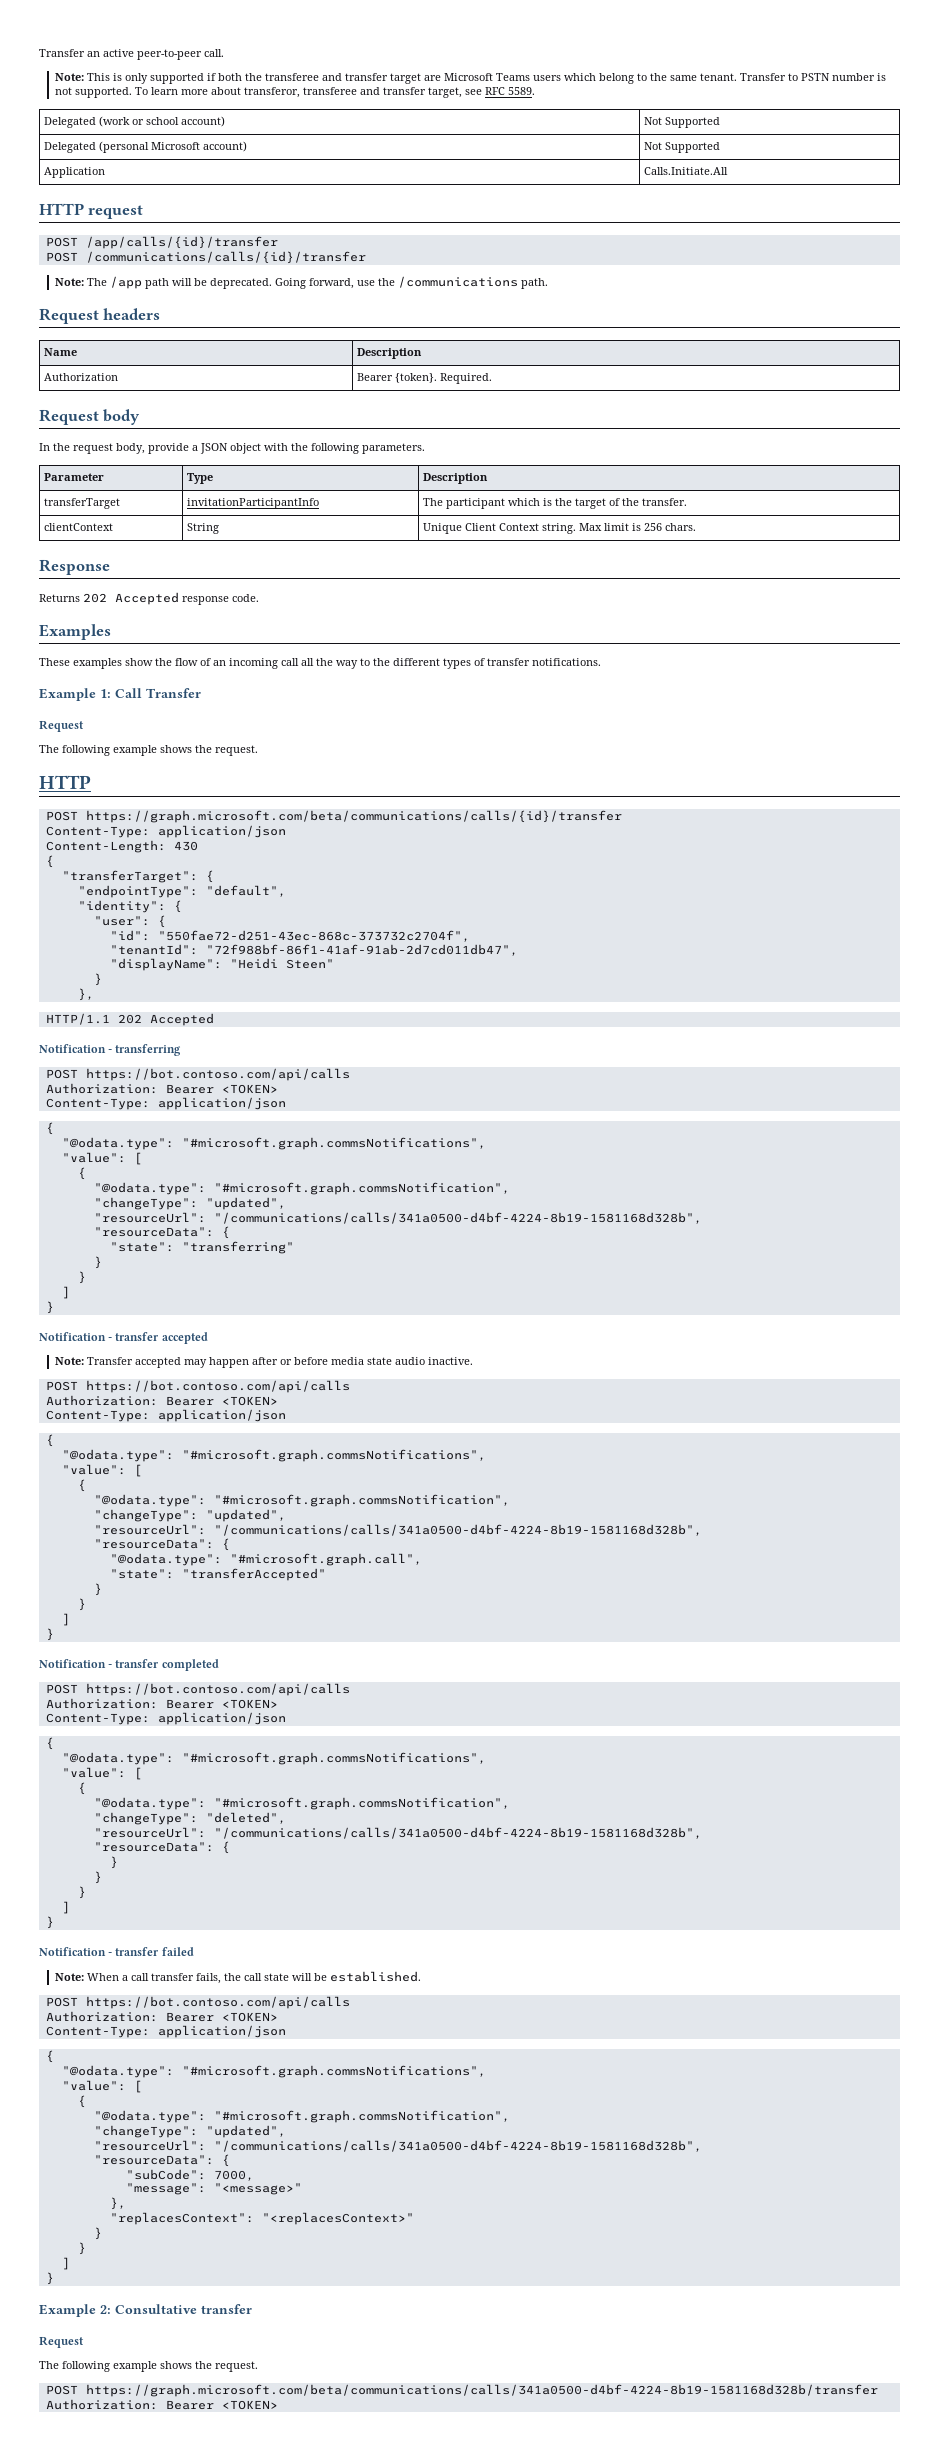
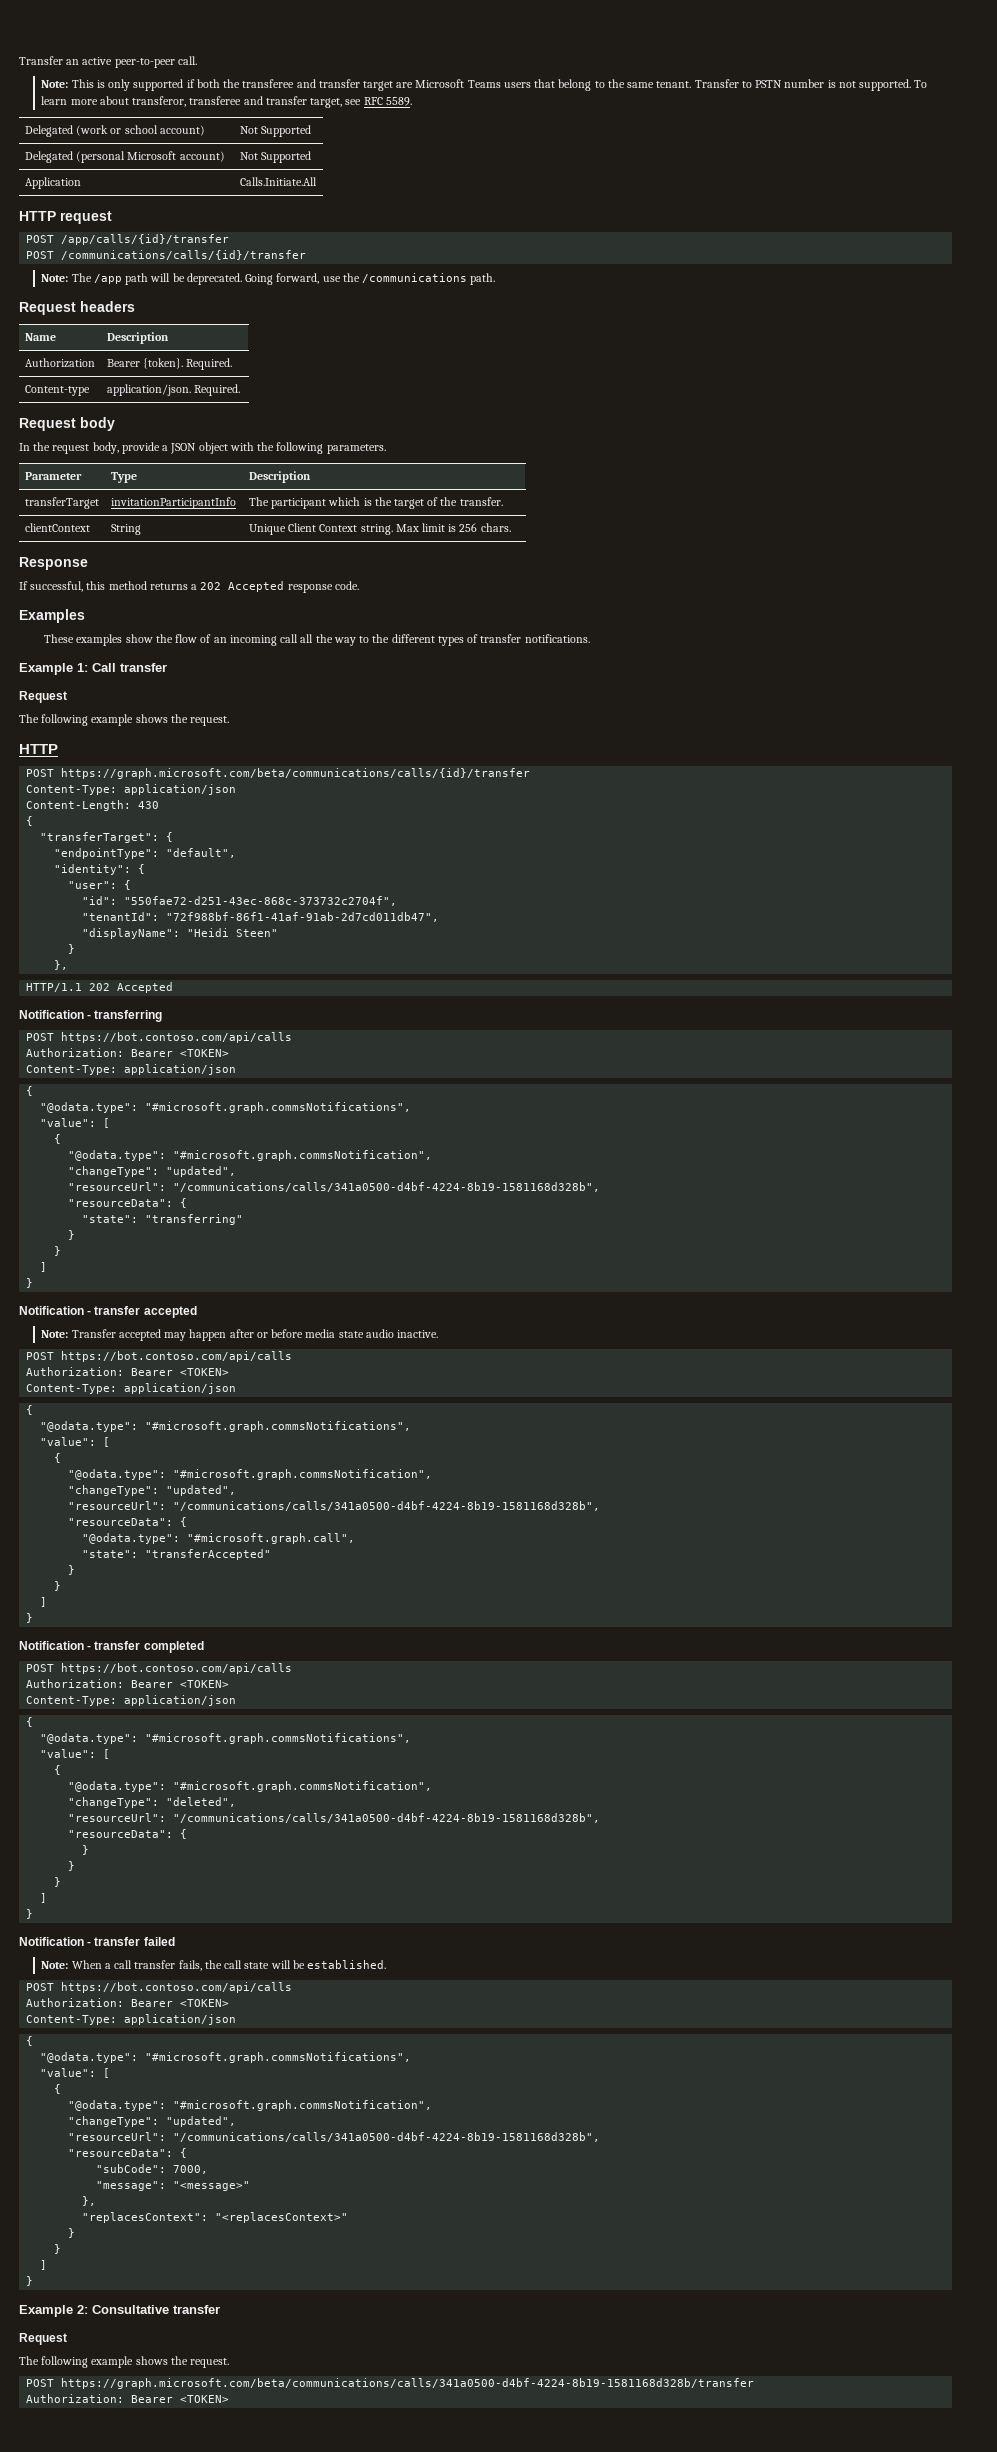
- Note: This is only supported if both the transferee and transfer target are Microsoft Teams users which belong to the same tenant.
+ Note: This is only supported if both the transferee and transfer target are Microsoft Teams users that belong to the same tenant.
+ Content-type | application/json. Required.
- Returns 202 Accepted response code.
+ If successful, this method returns a 202 Accepted response code.
- Example 1: Call Transfer
+ Example 1: Call transfer

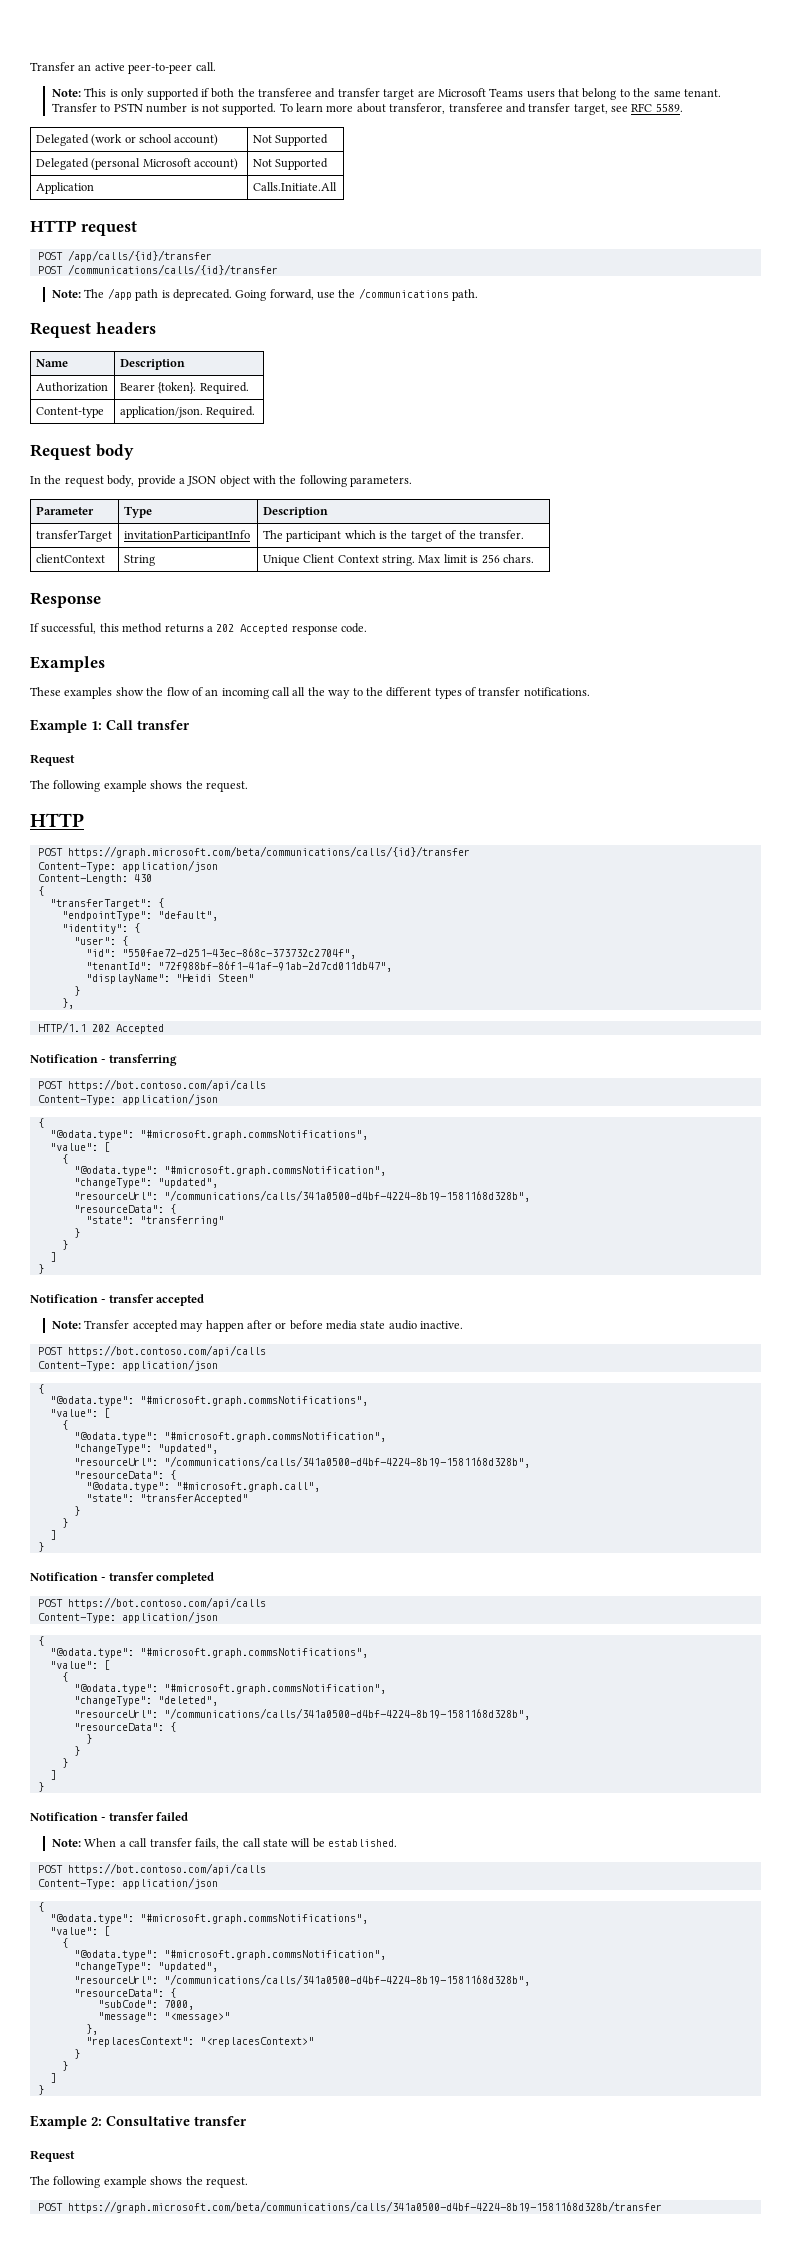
- Note: The /app path will be deprecated.
+ Note: The /app path is deprecated.
  Notification - transferring
  POST https://bot.contoso.com/api/calls
- Authorization: Bearer <TOKEN>
  Note: Transfer accepted may happen after or before media state audio inactive.
  POST https://bot.contoso.com/api/calls
- Authorization: Bearer <TOKEN>
  Notification - transfer completed
  POST https://bot.contoso.com/api/calls
- Authorization: Bearer <TOKEN>
  Note: When a call transfer fails, the call state will be established.
  POST https://bot.contoso.com/api/calls
- Authorization: Bearer <TOKEN>
  POST https://graph.microsoft.com/beta/communications/calls/341a0500-d4bf-4224-8b19-1581168d328b/transfer
- Authorization: Bearer <TOKEN>

